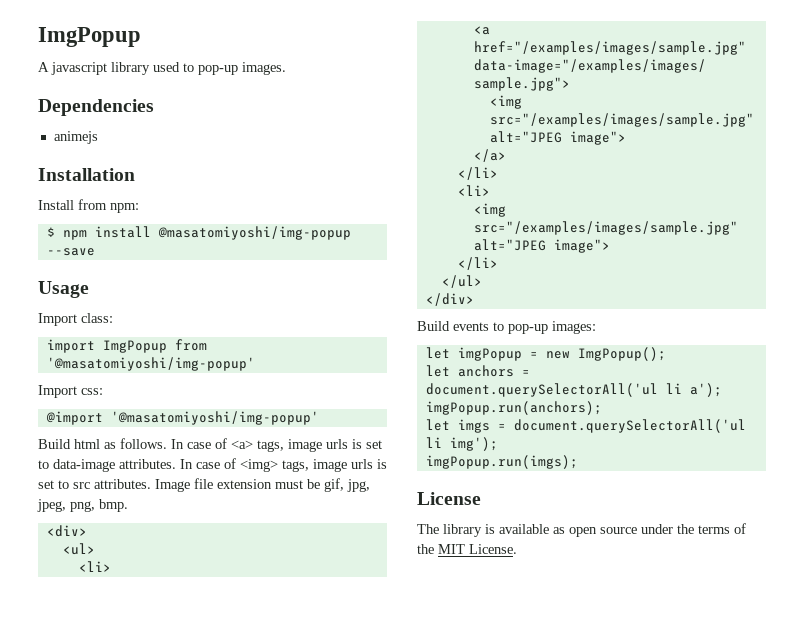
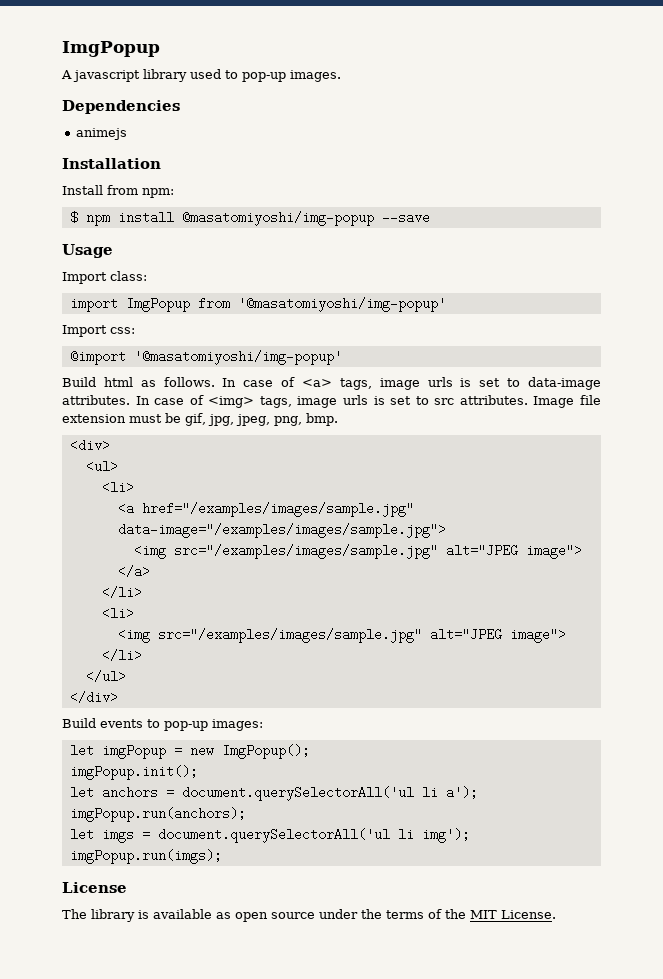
+ imgPopup.init();

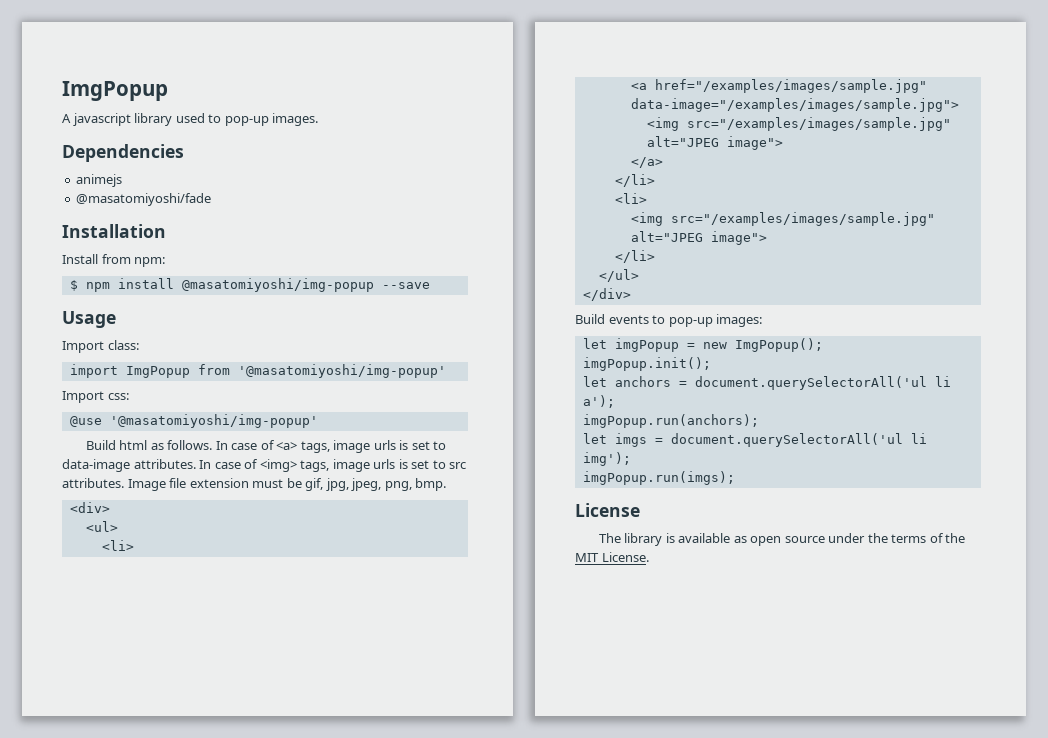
+ @masatomiyoshi/fade
- @import '@masatomiyoshi/img-popup'
+ @use '@masatomiyoshi/img-popup'

